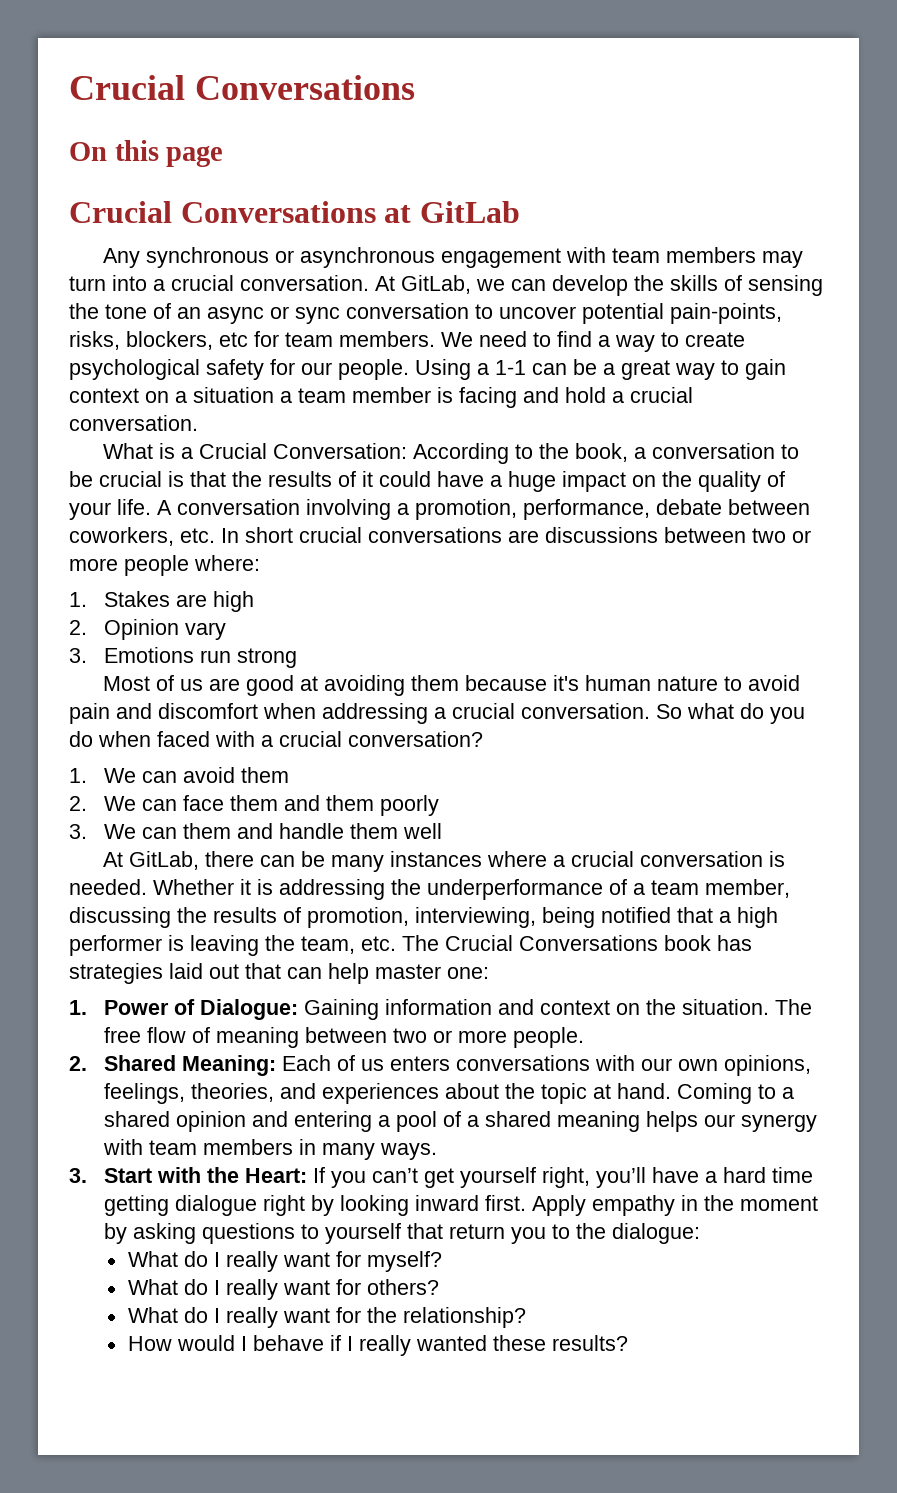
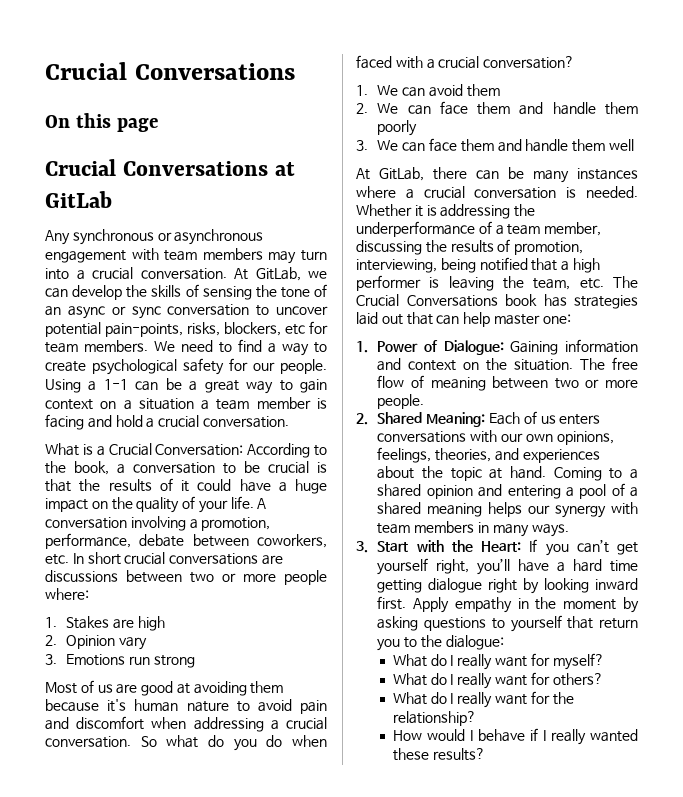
- 2. We can face them and them poorly
+ 2. We can face them and handle them poorly
- 3. We can them and handle them well
+ 3. We can face them and handle them well

